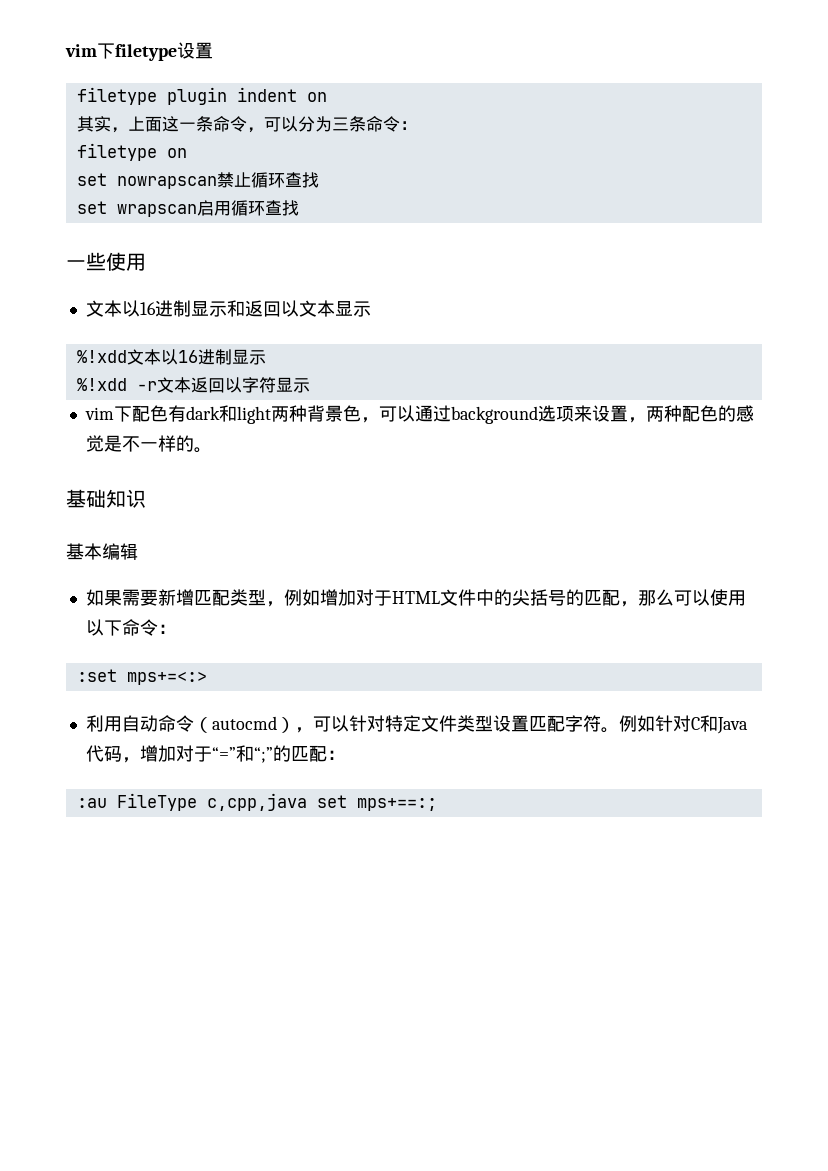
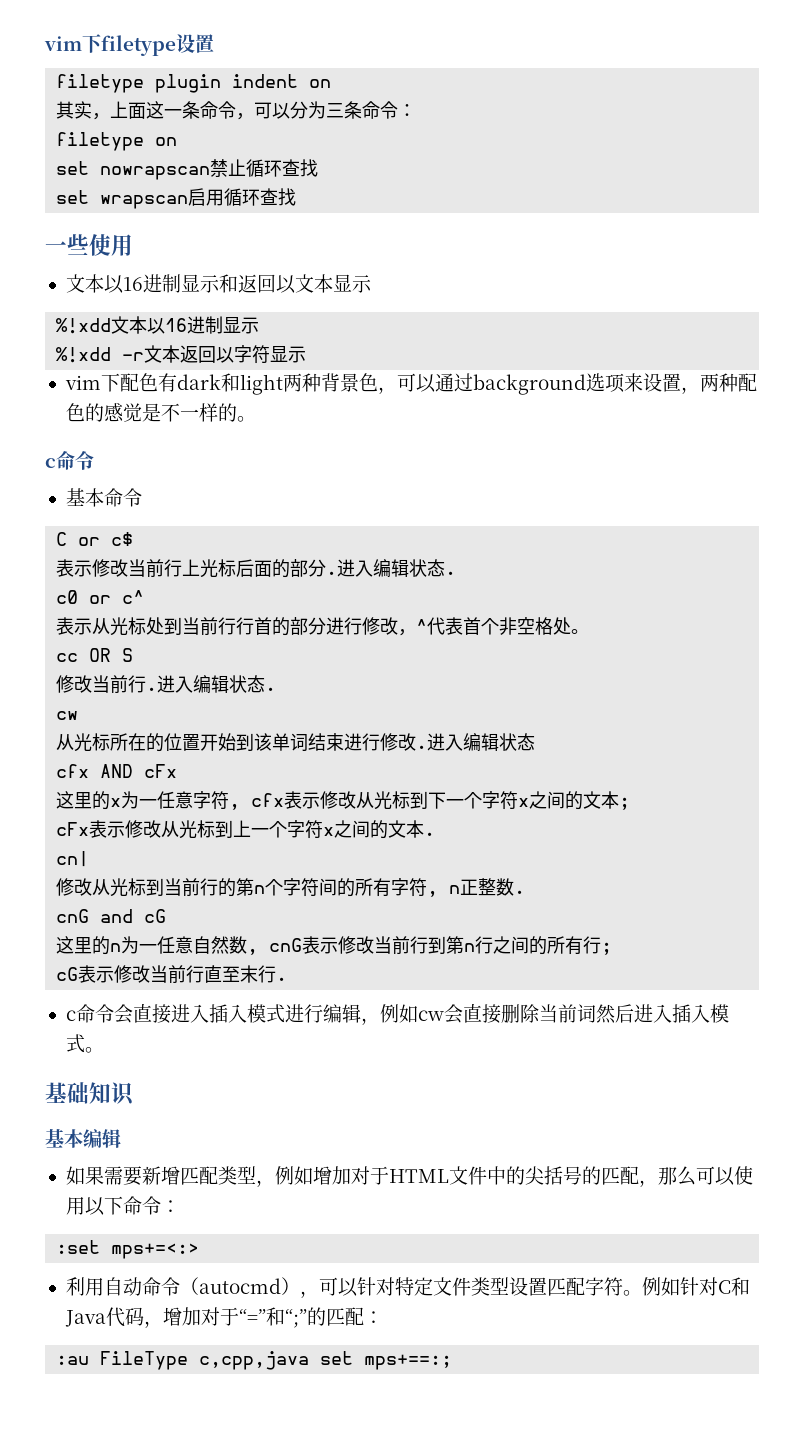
  vim下配色有dark和light两种背景色，可以通过background选项来设置，两种配色的感觉是不一样的。
+ c命令
+ 基本命令
+ C or c$
+ 表示修改当前行上光标后面的部分.进入编辑状态.
+ c0 or c^
+ 表示从光标处到当前行行首的部分进行修改，^代表首个非空格处。
+ cc OR S
+ 修改当前行.进入编辑状态.
+ cw
+ 从光标所在的位置开始到该单词结束进行修改.进入编辑状态
+ cfx AND cFx
+ 这里的x为一任意字符, cfx表示修改从光标到下一个字符x之间的文本;
+ cFx表示修改从光标到上一个字符x之间的文本.
+ cn|
+ 修改从光标到当前行的第n个字符间的所有字符, n正整数.
+ cnG and cG
+ 这里的n为一任意自然数, cnG表示修改当前行到第n行之间的所有行;
+ cG表示修改当前行直至末行.
+ c命令会直接进入插入模式进行编辑，例如cw会直接删除当前词然后进入插入模式。

